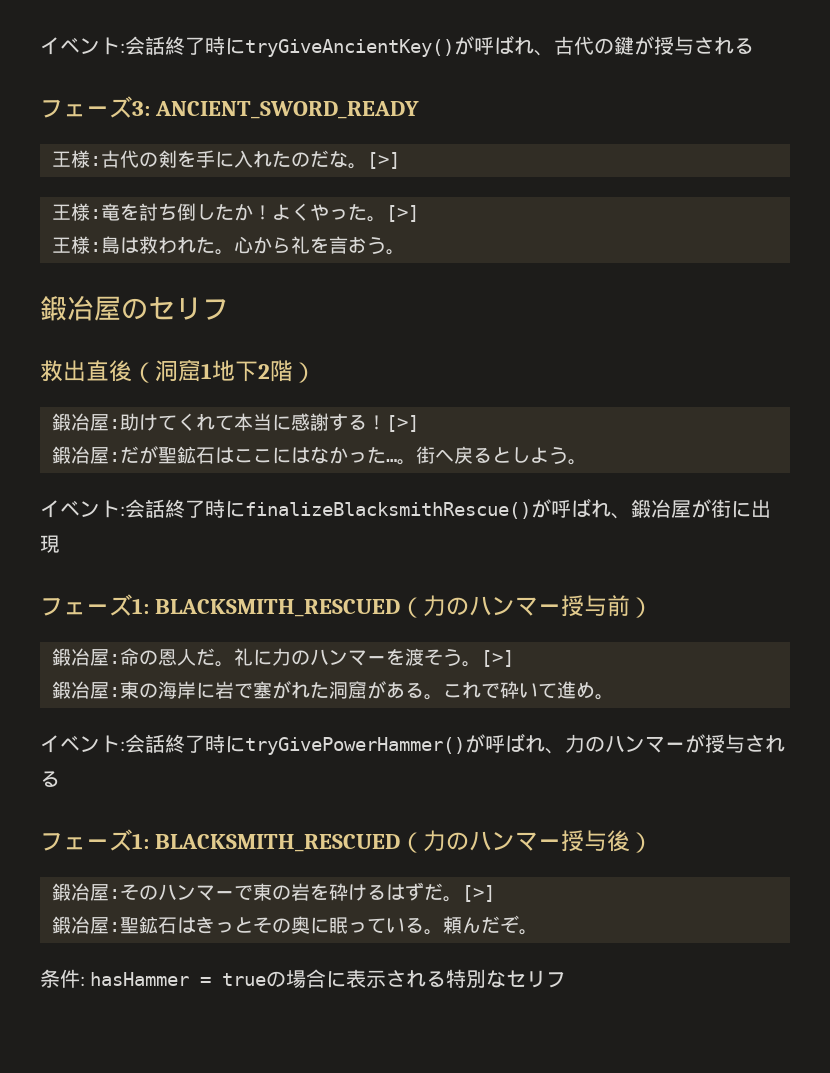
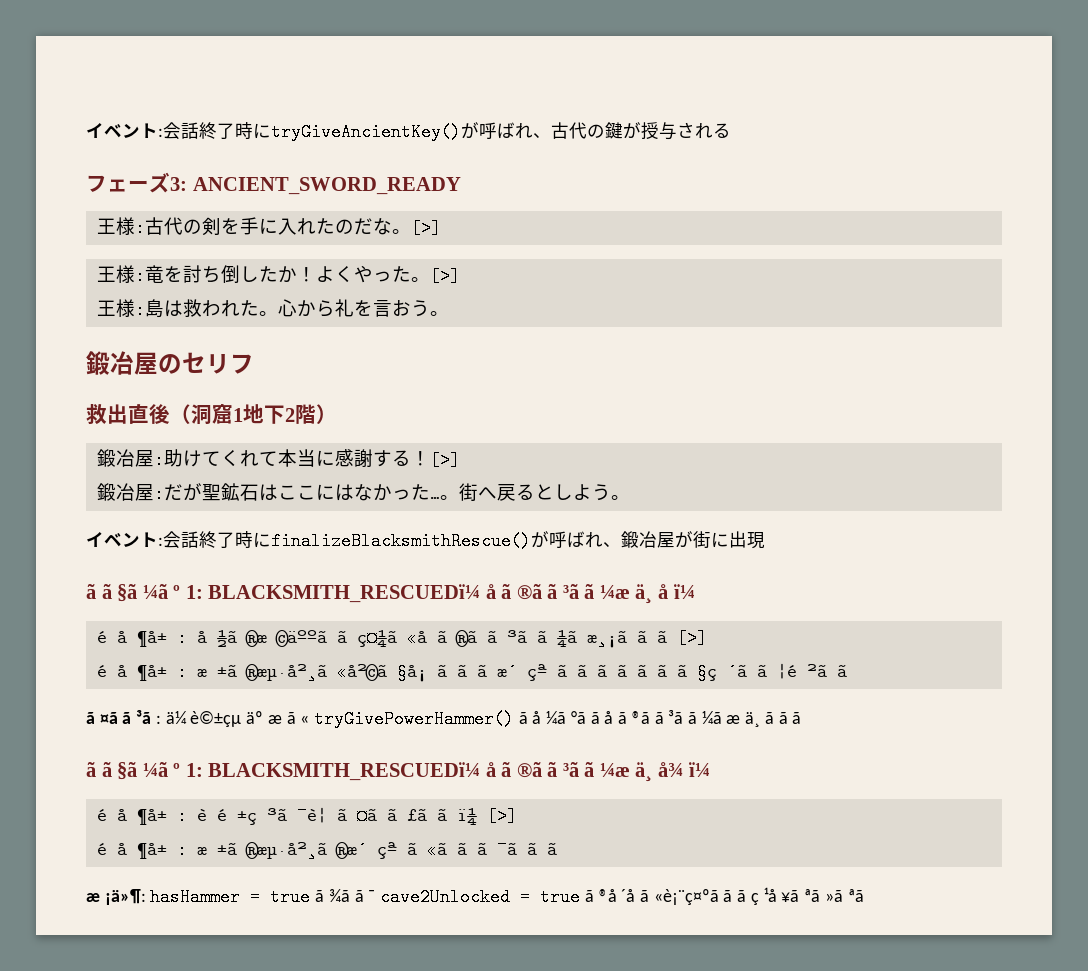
- フェーズ1: BLACKSMITH_RESCUED（力のハンマー授与前）
- 鍛冶屋:命の恩人だ。礼に力のハンマーを渡そう。[>]
- 鍛冶屋:東の海岸に岩で塞がれた洞窟がある。これで砕いて進め。
- イベント:会話終了時にtryGivePowerHammer()が呼ばれ、力のハンマーが授与される
- フェーズ1: BLACKSMITH_RESCUED（力のハンマー授与後）
- 鍛冶屋:そのハンマーで東の岩を砕けるはずだ。[>]
- 鍛冶屋:聖鉱石はきっとその奥に眠っている。頼んだぞ。
- 条件: hasHammer = trueの場合に表示される特別なセリフ
+ ã ã §ã ¼ã º 1: BLACKSMITH_RESCUEDï¼ å ã ®ã ã ³ã ã ¼æ ä¸ å ï¼
+ é å ¶å± : å ½ã ®æ ©äººã ã ç¤¼ã «å ã ®ã ã ³ã ã ¼ã æ¸¡ã ã ã [>]
+ é å ¶å± : æ ±ã ®æµ·å²¸ã «å²©ã §å¡ ã ã ã æ´ çª ã ã ã ã ã ã ã §ç ´ã ã ¦é ²ã ã
+ ã ¤ã ã ³ã : ä¼ è©±çµ äº æ ã « tryGivePowerHammer() ã å ¼ã °ã ã å ã ®ã ã ³ã ã ¼ã æ ä¸ ã ã ã
+ ã ã §ã ¼ã º 1: BLACKSMITH_RESCUEDï¼ å ã ®ã ã ³ã ã ¼æ ä¸ å¾ ï¼
+ é å ¶å± : è é ±ç ³ã ¯è¦ ã ¤ã ã £ã ã ï¼ [>]
+ é å ¶å± : æ ±ã ®æµ·å²¸ã ®æ´ çª ã «ã ã ã ¯ã ã ã
+ æ ¡ä»¶: hasHammer = true ã ¾ã ã ¯ cave2Unlocked = true ã ®å ´å ã «è¡¨ç¤ºã ã ã ç ¹å ¥ã ªã »ã ªã

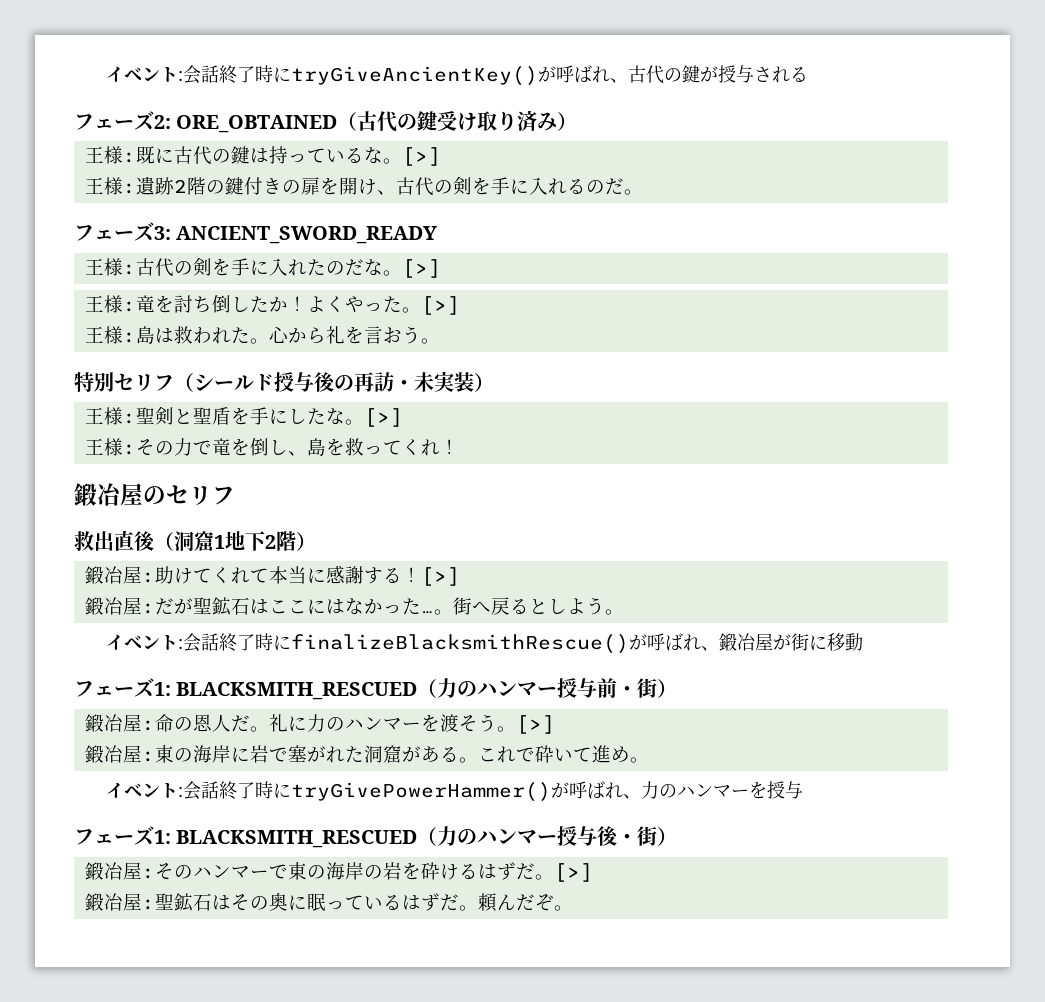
+ フェーズ2: ORE_OBTAINED（古代の鍵受け取り済み）
+ 王様:既に古代の鍵は持っているな。[>]
+ 王様:遺跡2階の鍵付きの扉を開け、古代の剣を手に入れるのだ。
+ 特別セリフ（シールド授与後の再訪・未実装）
+ 王様:聖剣と聖盾を手にしたな。[>]
+ 王様:その力で竜を倒し、島を救ってくれ！
- イベント:会話終了時にfinalizeBlacksmithRescue()が呼ばれ、鍛冶屋が街に出現
- ã ã §ã ¼ã º 1: BLACKSMITH_RESCUEDï¼ å ã ®ã ã ³ã ã ¼æ ä¸ å ï¼
- é å ¶å± : å ½ã ®æ ©äººã ã ç¤¼ã «å ã ®ã ã ³ã ã ¼ã æ¸¡ã ã ã [>]
- é å ¶å± : æ ±ã ®æµ·å²¸ã «å²©ã §å¡ ã ã ã æ´ çª ã ã ã ã ã ã ã §ç ´ã ã ¦é ²ã ã
- ã ¤ã ã ³ã : ä¼ è©±çµ äº æ ã « tryGivePowerHammer() ã å ¼ã °ã ã å ã ®ã ã ³ã ã ¼ã æ ä¸ ã ã ã
- ã ã §ã ¼ã º 1: BLACKSMITH_RESCUEDï¼ å ã ®ã ã ³ã ã ¼æ ä¸ å¾ ï¼
- é å ¶å± : è é ±ç ³ã ¯è¦ ã ¤ã ã £ã ã ï¼ [>]
- é å ¶å± : æ ±ã ®æµ·å²¸ã ®æ´ çª ã «ã ã ã ¯ã ã ã
- æ ¡ä»¶: hasHammer = true ã ¾ã ã ¯ cave2Unlocked = true ã ®å ´å ã «è¡¨ç¤ºã ã ã ç ¹å ¥ã ªã »ã ªã
+ イベント:会話終了時にfinalizeBlacksmithRescue()が呼ばれ、鍛冶屋が街に移動
+ フェーズ1: BLACKSMITH_RESCUED（力のハンマー授与前・街）
+ 鍛冶屋:命の恩人だ。礼に力のハンマーを渡そう。[>]
+ 鍛冶屋:東の海岸に岩で塞がれた洞窟がある。これで砕いて進め。
+ イベント:会話終了時にtryGivePowerHammer()が呼ばれ、力のハンマーを授与
+ フェーズ1: BLACKSMITH_RESCUED（力のハンマー授与後・街）
+ 鍛冶屋:そのハンマーで東の海岸の岩を砕けるはずだ。[>]
+ 鍛冶屋:聖鉱石はその奥に眠っているはずだ。頼んだぞ。

